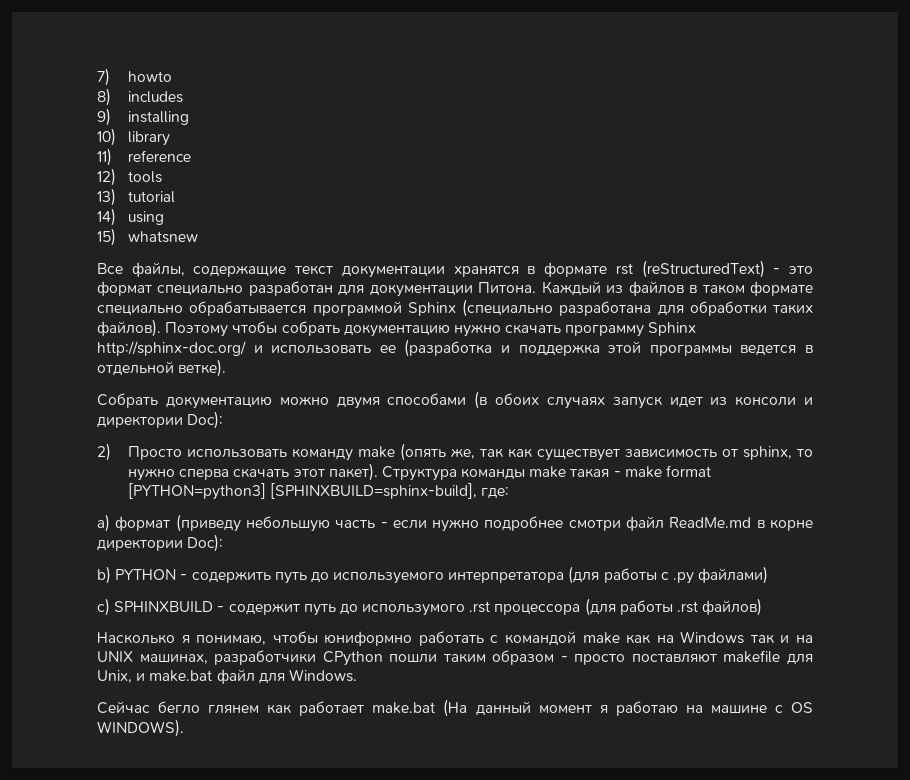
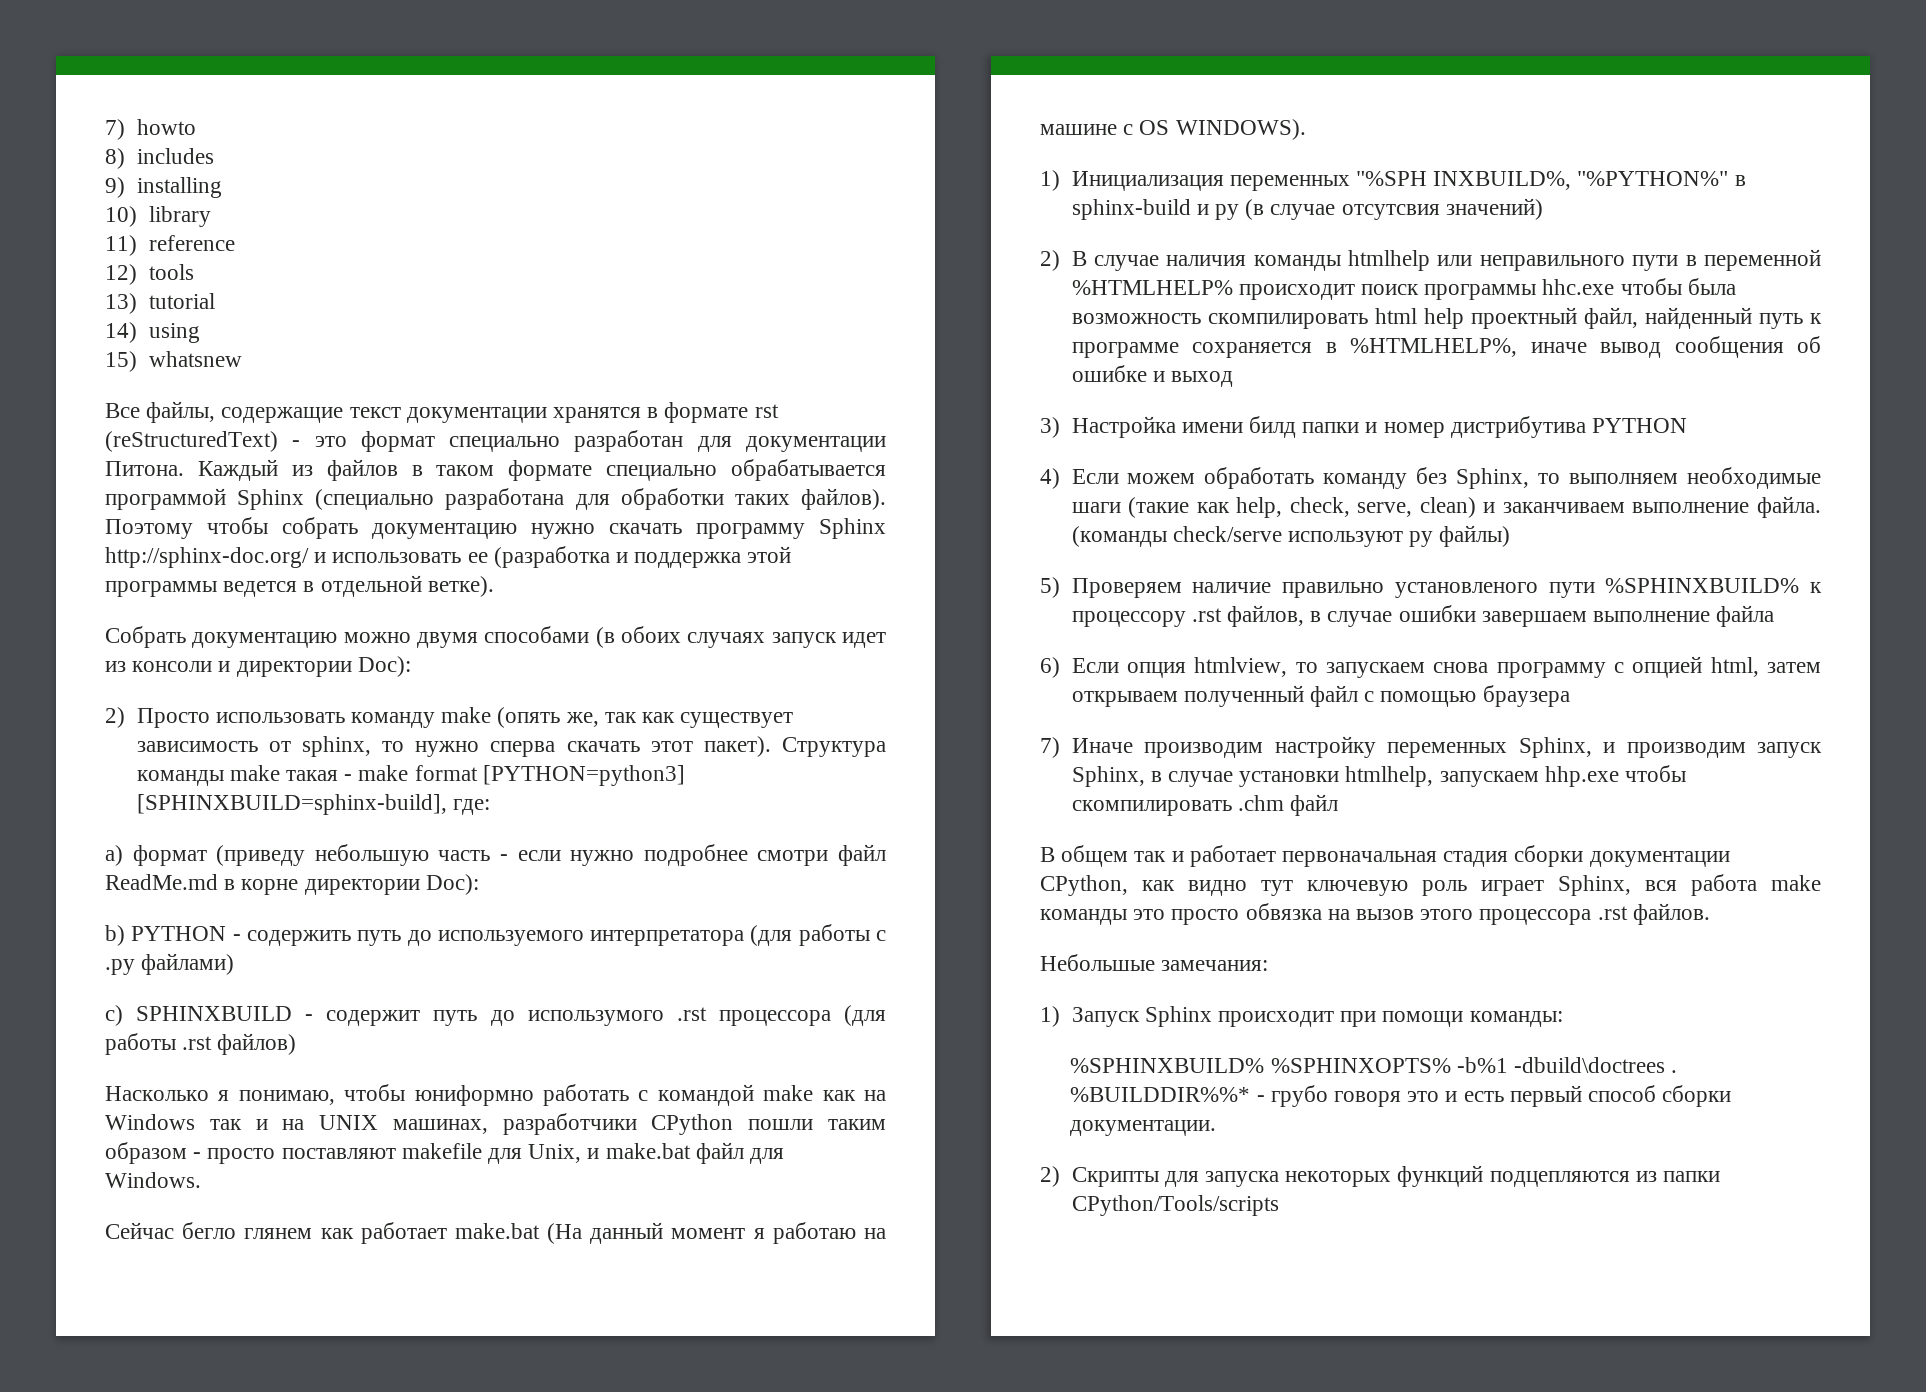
+ 1) Инициализация переменных "%SPH INXBUILD%, "%PYTHON%" в sphinx-build и py (в случае отсутсвия значений)
+ 2) В случае наличия команды htmlhelp или неправильного пути в переменной %HTMLHELP% происходит поиск программы hhc.exe чтобы была возможность скомпилировать html help проектный файл, найденный путь к программе сохраняется в %HTMLHELP%, иначе вывод сообщения об ошибке и выход
+ 3) Настройка имени билд папки и номер дистрибутива PYTHON
+ 4) Если можем обработать команду без Sphinx, то выполняем необходимые шаги (такие как help, check, serve, clean) и заканчиваем выполнение файла. (команды check/serve используют py файлы)
+ 5) Проверяем наличие правильно установленого пути %SPHINXBUILD% к процессору .rst файлов, в случае ошибки завершаем выполнение файла
+ 6) Если опция htmlview, то запускаем снова программу с опцией html, затем открываем полученный файл с помощью браузера
+ 7) Иначе производим настройку переменных Sphinx, и производим запуск Sphinx, в случае установки htmlhelp, запускаем hhp.exe чтобы скомпилировать .chm файл
+ В общем так и работает первоначальная стадия сборки документации CPython, как видно тут ключевую роль играет Sphinx, вся работа make команды это просто обвязка на вызов этого процессора .rst файлов.
+ Небольшые замечания:
+ 1) Запуск Sphinx происходит при помощи команды:
+ %SPHINXBUILD% %SPHINXOPTS% -b%1 -dbuild\doctrees . %BUILDDIR%%* - грубо говоря это и есть первый способ сборки документации.
+ 2) Скрипты для запуска некоторых функций подцепляются из папки CPython/Tools/scripts

